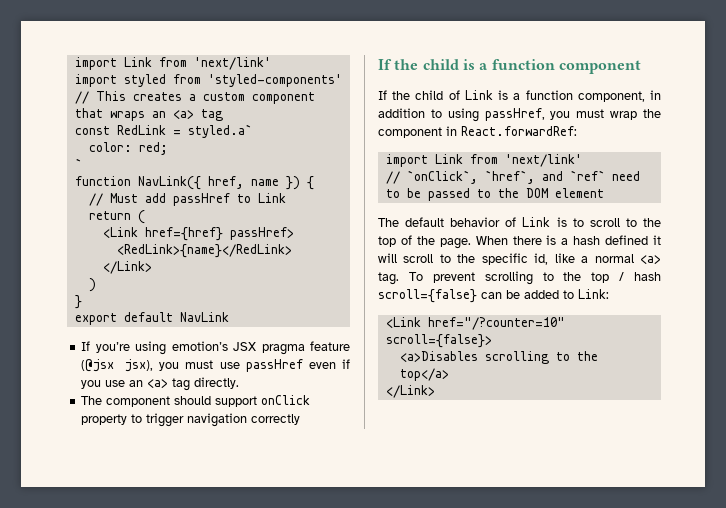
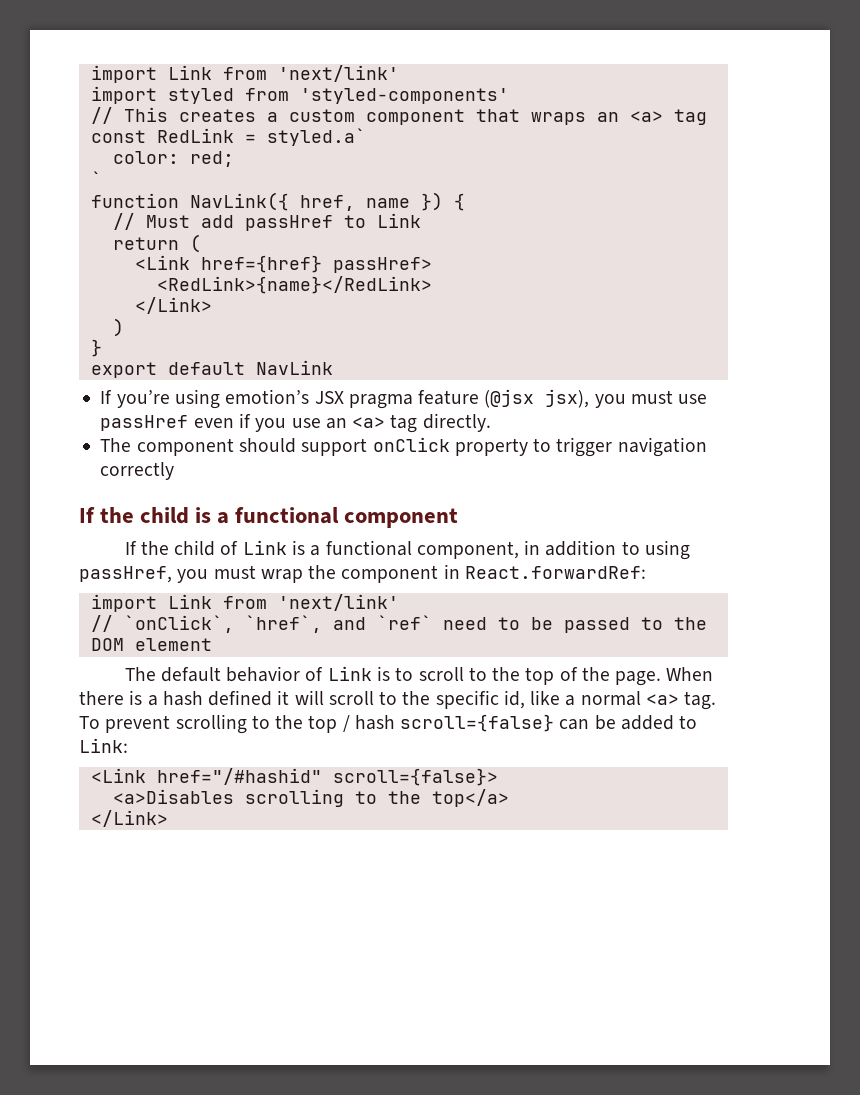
- If the child is a function component
+ If the child is a functional component
- If the child of Link is a function component, in addition to using passHref, you must wrap the component in React.forwardRef:
+ If the child of Link is a functional component, in addition to using passHref, you must wrap the component in React.forwardRef:
- <Link href="/?counter=10" scroll={false}>
+ <Link href="/#hashid" scroll={false}>

